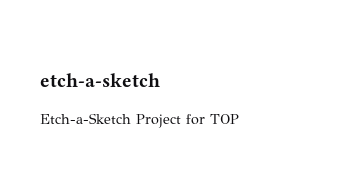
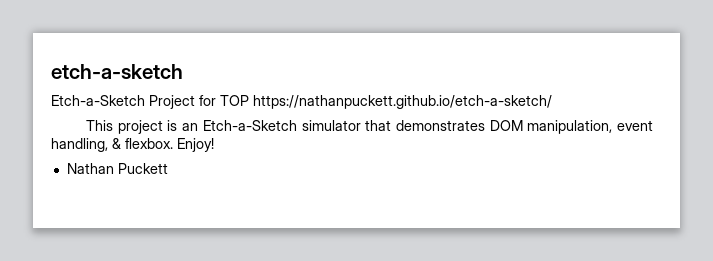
- Etch-a-Sketch Project for TOP
+ Etch-a-Sketch Project for TOP https://nathanpuckett.github.io/etch-a-sketch/
+ This project is an Etch-a-Sketch simulator that demonstrates DOM manipulation, event handling, & flexbox. Enjoy!
+ Nathan Puckett

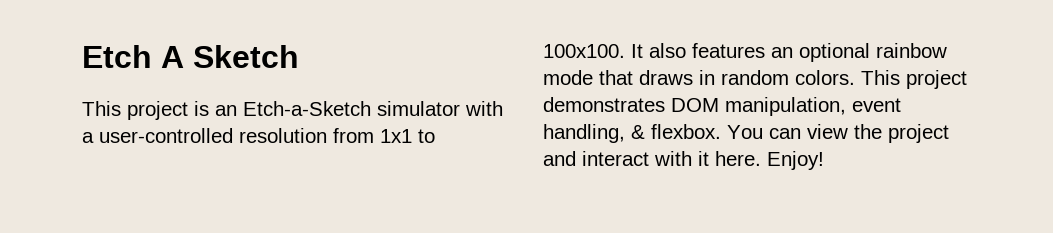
- etch-a-sketch
- Etch-a-Sketch Project for TOP https://nathanpuckett.github.io/etch-a-sketch/
+ Etch A Sketch
- This project is an Etch-a-Sketch simulator that demonstrates DOM manipulation, event handling, & flexbox.
+ This project is an Etch-a-Sketch simulator with a user-controlled resolution from 1x1 to 100x100. It also features an optional rainbow mode that draws in random colors. This project demonstrates DOM manipulation, event handling, & flexbox.
+ You can view the project and interact with it here.
- Nathan Puckett

